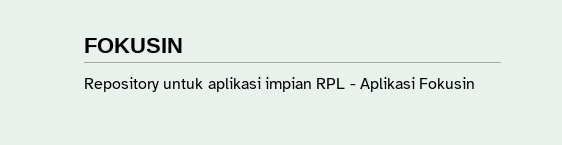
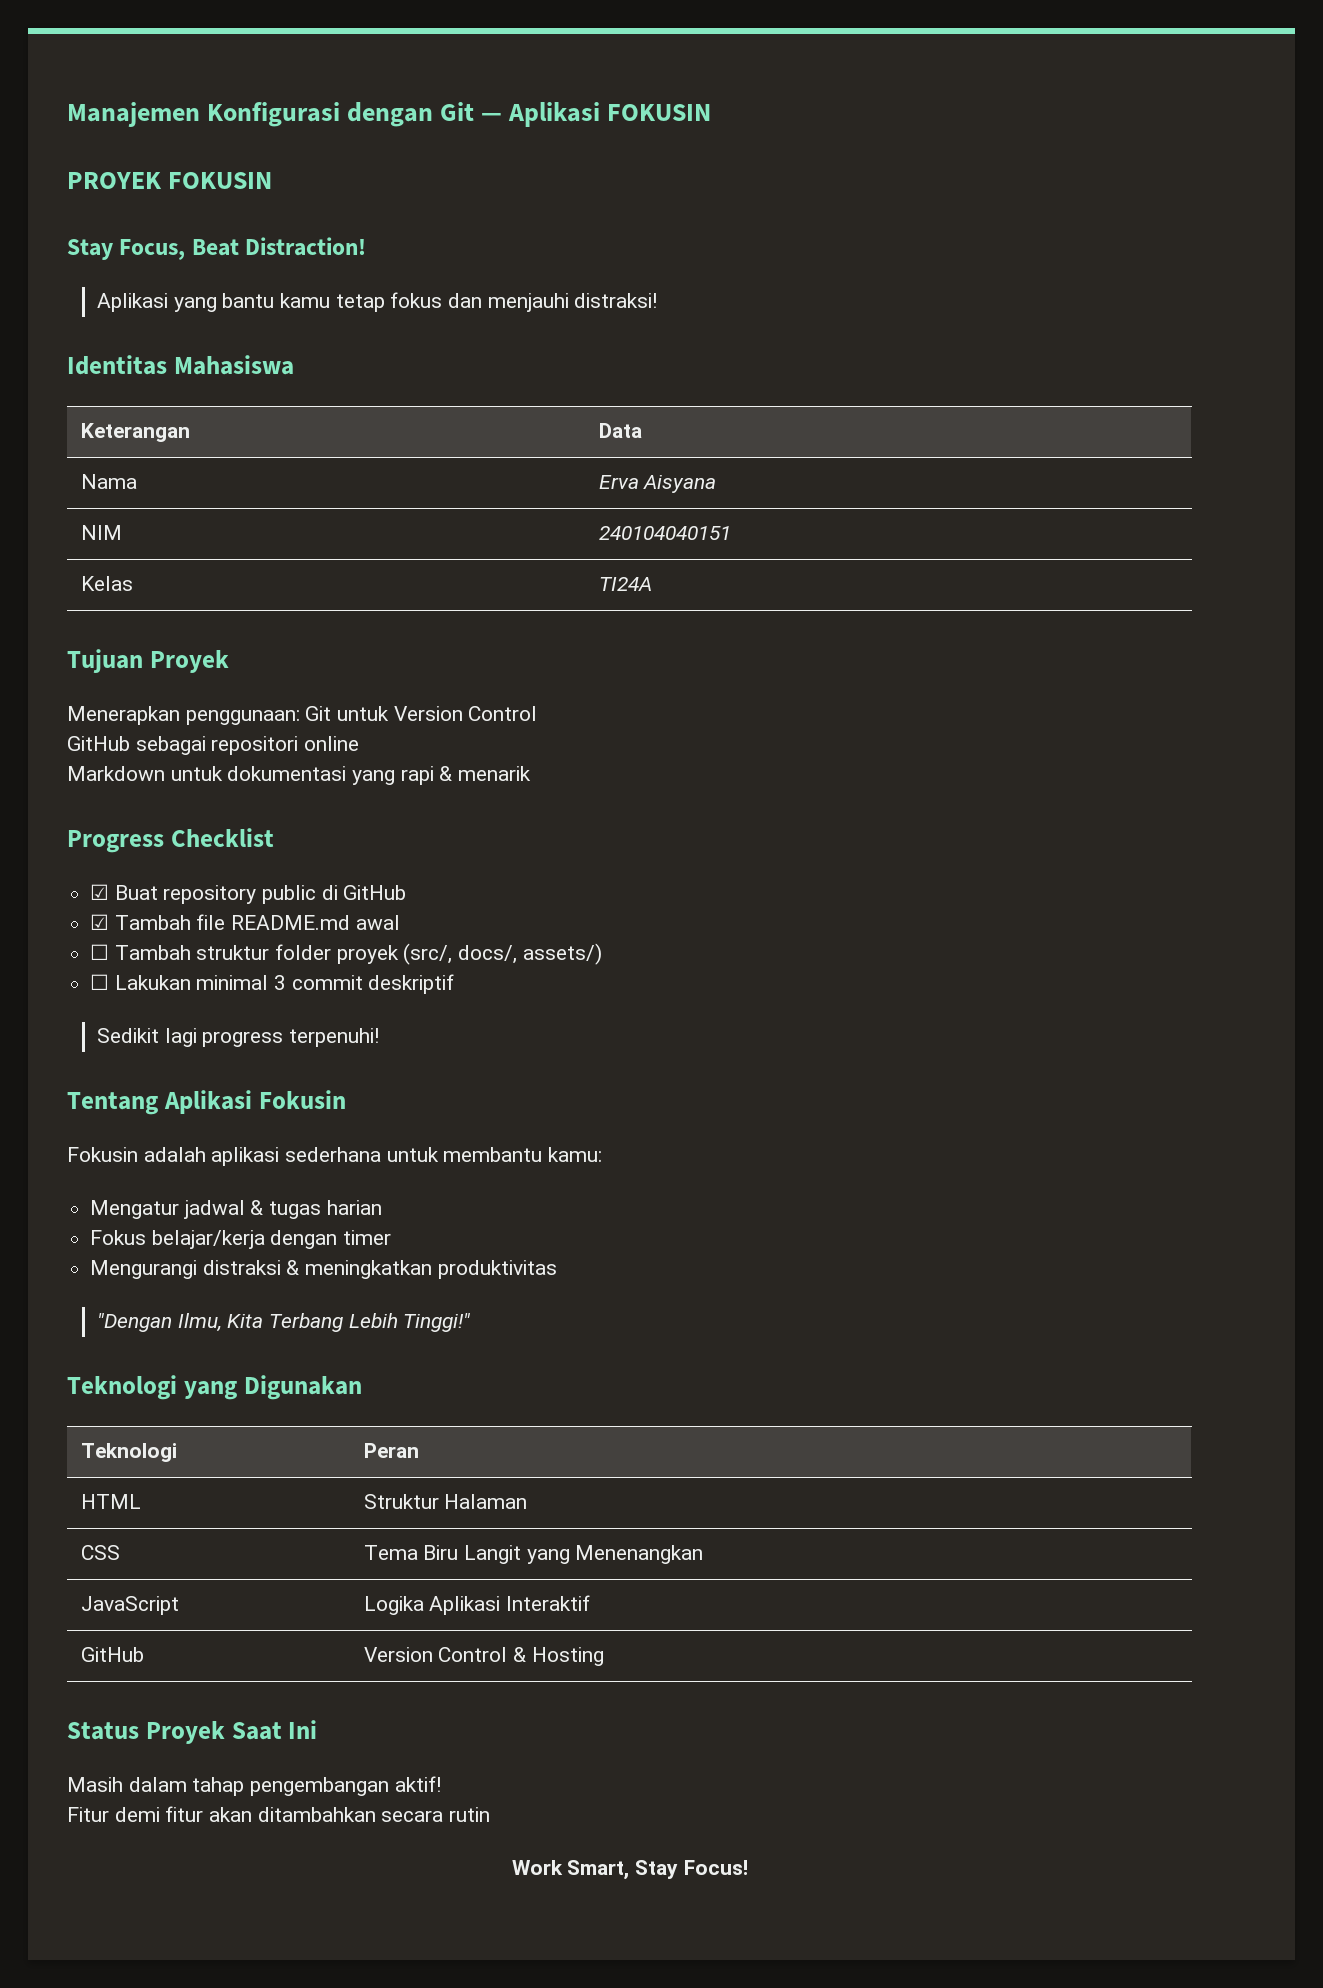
- FOKUSIN
- Repository untuk aplikasi impian RPL - Aplikasi Fokusin
+ Manajemen Konfigurasi dengan Git — Aplikasi FOKUSIN
+ PROYEK FOKUSIN
+ Stay Focus, Beat Distraction!
+ Aplikasi yang bantu kamu tetap fokus dan menjauhi distraksi!
+ Identitas Mahasiswa
+ Keterangan | Data
+ Nama | Erva Aisyana
+ NIM | 240104040151
+ Kelas | TI24A
+ Tujuan Proyek
+ Menerapkan penggunaan: Git untuk Version Control
+ GitHub sebagai repositori online
+ Markdown untuk dokumentasi yang rapi & menarik
+ Progress Checklist
+ ☑ Buat repository public di GitHub
+ ☑ Tambah file README.md awal
+ ☐ Tambah struktur folder proyek (src/, docs/, assets/)
+ ☐ Lakukan minimal 3 commit deskriptif
+ Sedikit lagi progress terpenuhi!
+ Tentang Aplikasi Fokusin
+ Fokusin adalah aplikasi sederhana untuk membantu kamu:
+ Mengatur jadwal & tugas harian
+ Fokus belajar/kerja dengan timer
+ Mengurangi distraksi & meningkatkan produktivitas
+ "Dengan Ilmu, Kita Terbang Lebih Tinggi!"
+ Teknologi yang Digunakan
+ Teknologi | Peran
+ HTML | Struktur Halaman
+ CSS | Tema Biru Langit yang Menenangkan
+ JavaScript | Logika Aplikasi Interaktif
+ GitHub | Version Control & Hosting
+ Status Proyek Saat Ini
+ Masih dalam tahap pengembangan aktif!
+ Fitur demi fitur akan ditambahkan secara rutin
+ Work Smart, Stay Focus!

